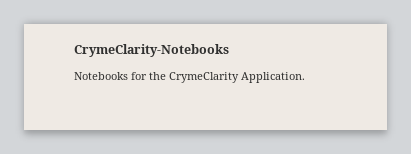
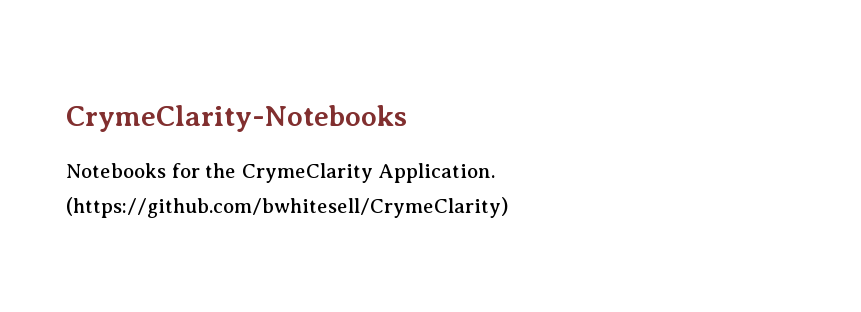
+ (https://github.com/bwhitesell/CrymeClarity)

